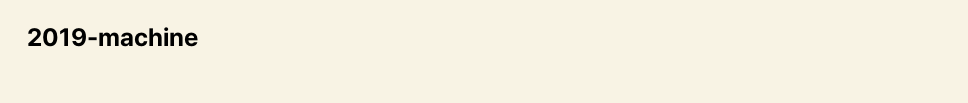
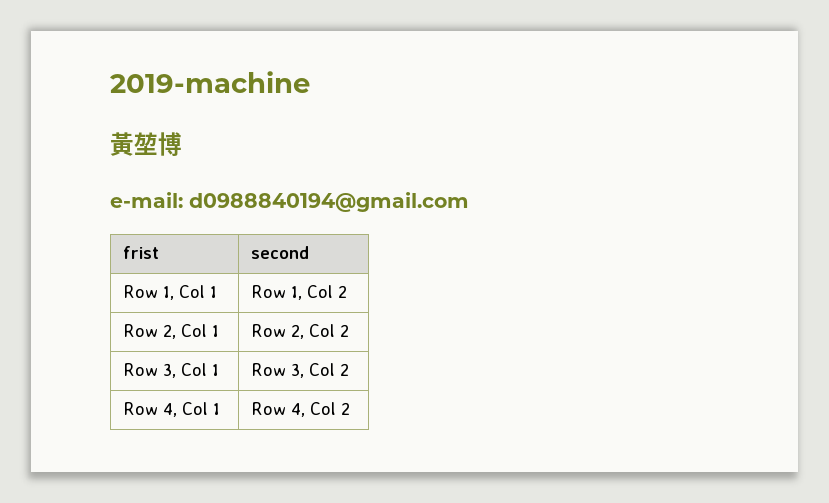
+ 黃堃博
+ e-mail: d0988840194@gmail.com
+ frist | second
+ Row 1, Col 1 | Row 1, Col 2
+ Row 2, Col 1 | Row 2, Col 2
+ Row 3, Col 1 | Row 3, Col 2
+ Row 4, Col 1 | Row 4, Col 2

